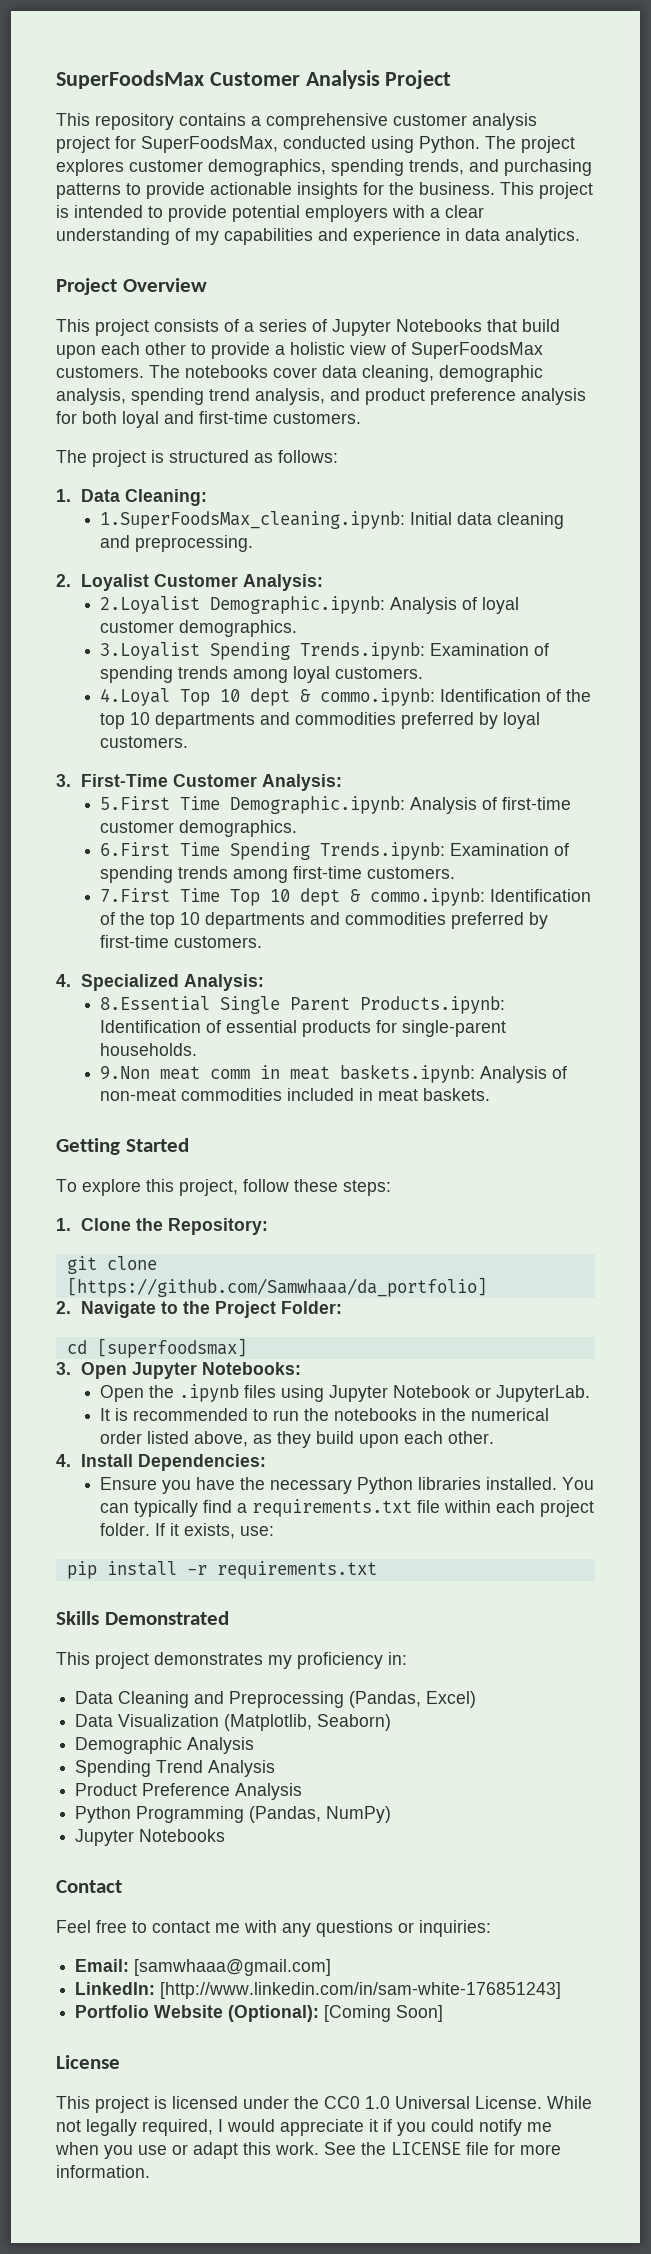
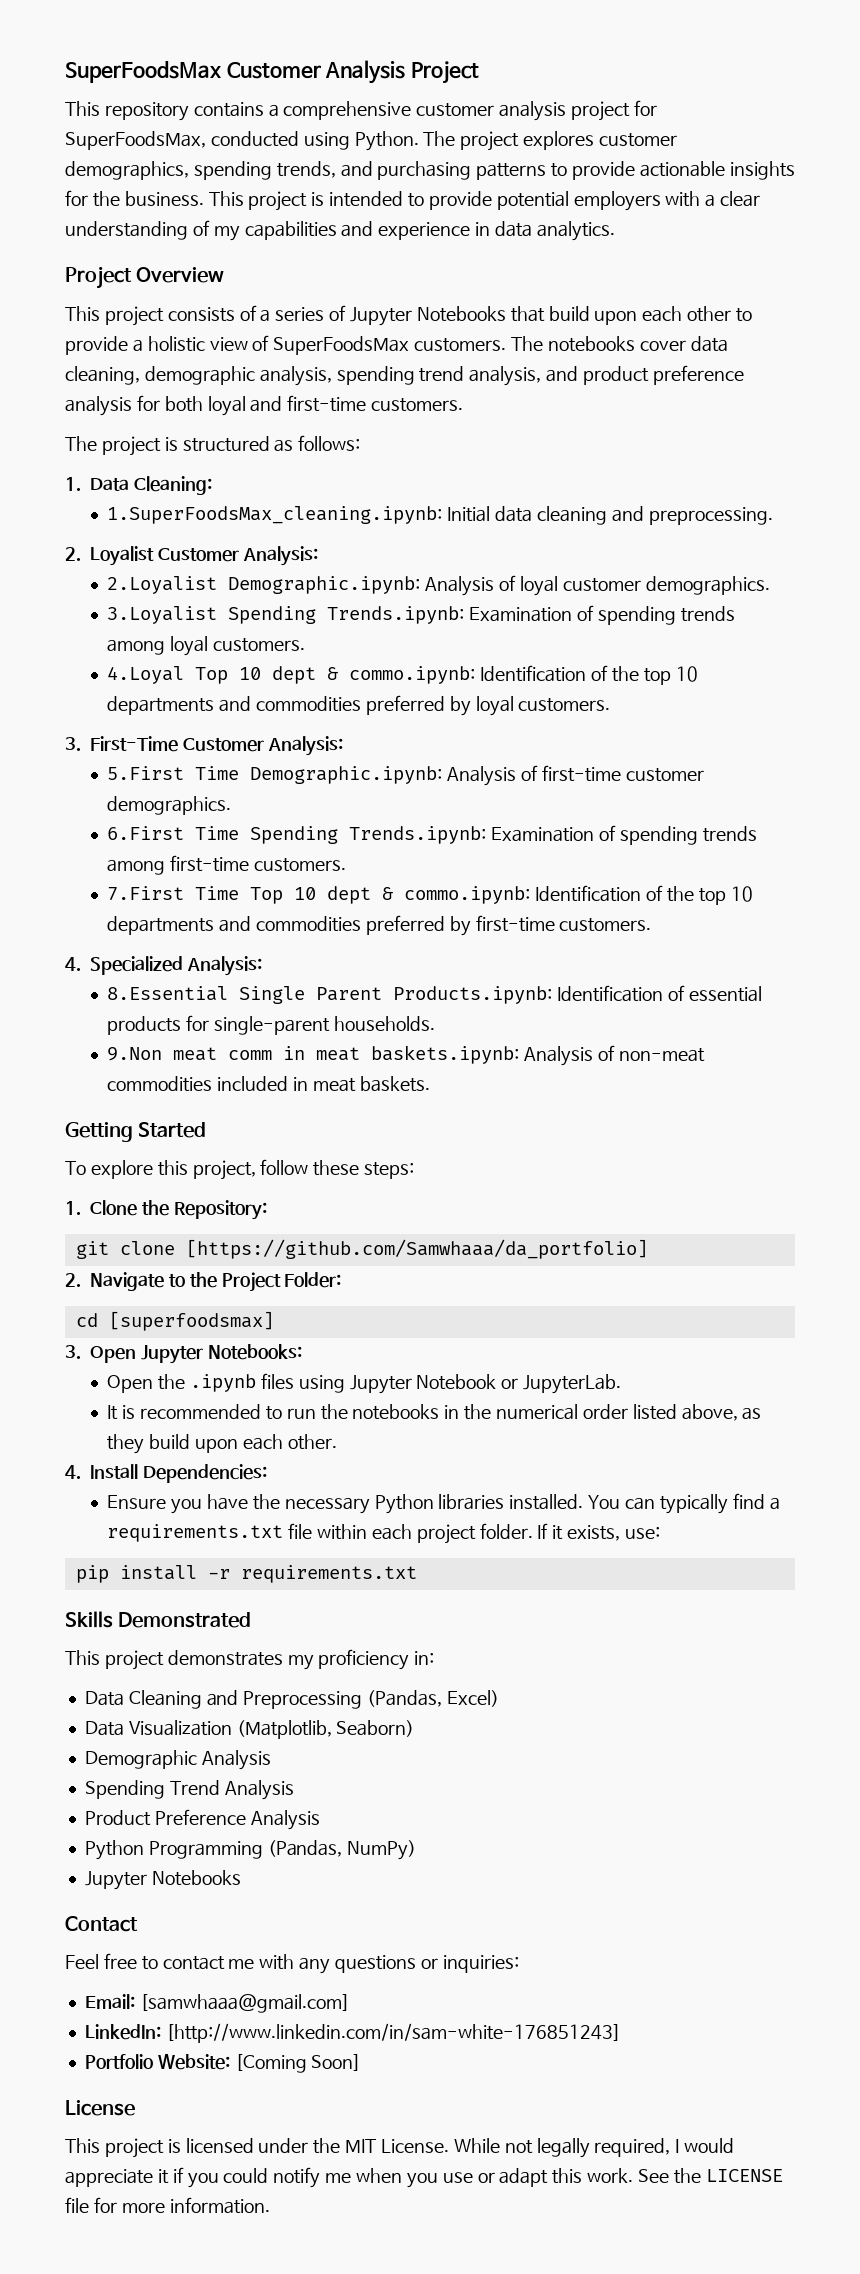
- Portfolio Website (Optional): [Coming Soon]
+ Portfolio Website: [Coming Soon]
- This project is licensed under the CC0 1.0 Universal License.
+ This project is licensed under the MIT License.

